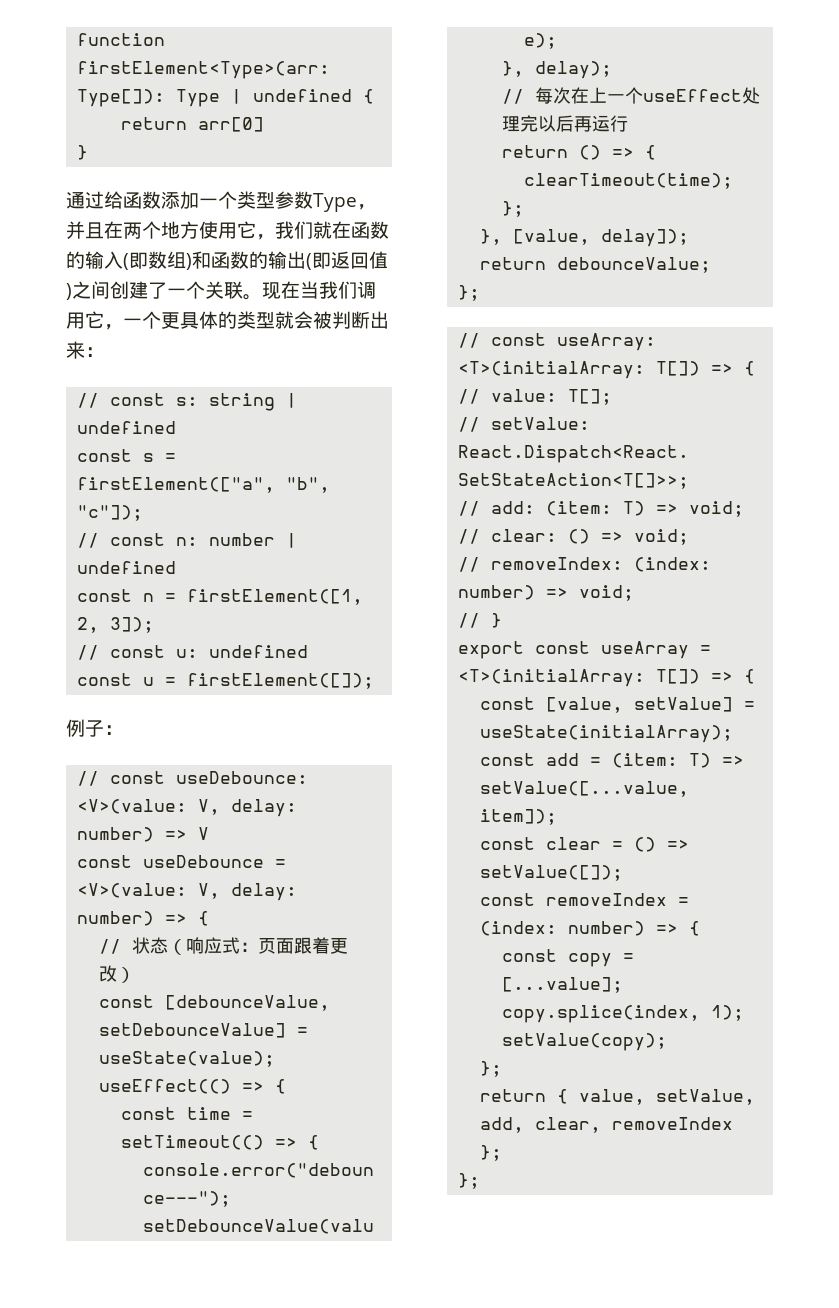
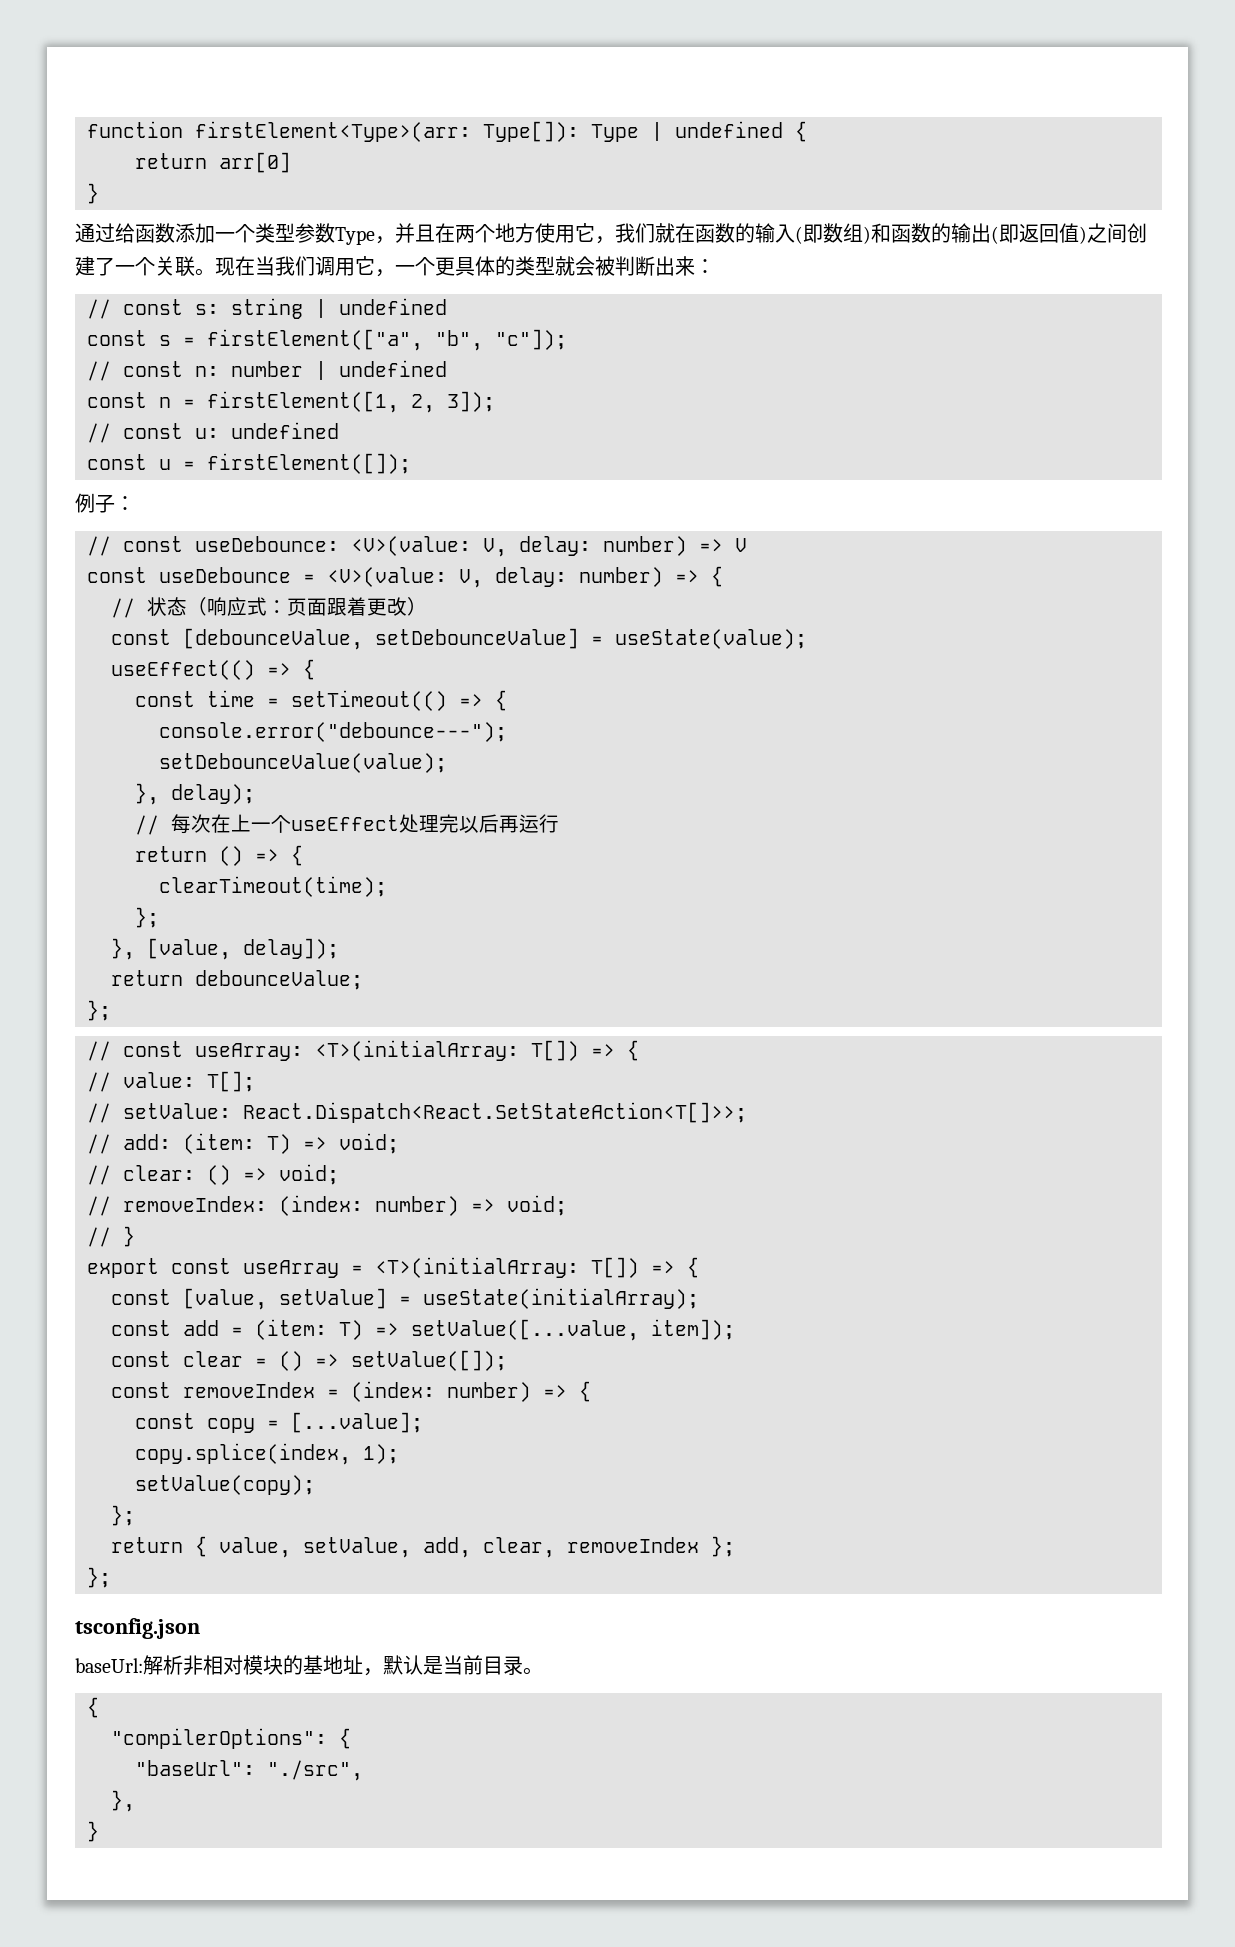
+ tsconfig.json
+ baseUrl:解析非相对模块的基地址，默认是当前目录。
+ {
+ "compilerOptions": {
+ "baseUrl": "./src",
+ },
+ }

